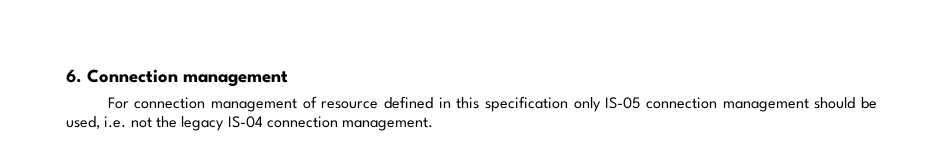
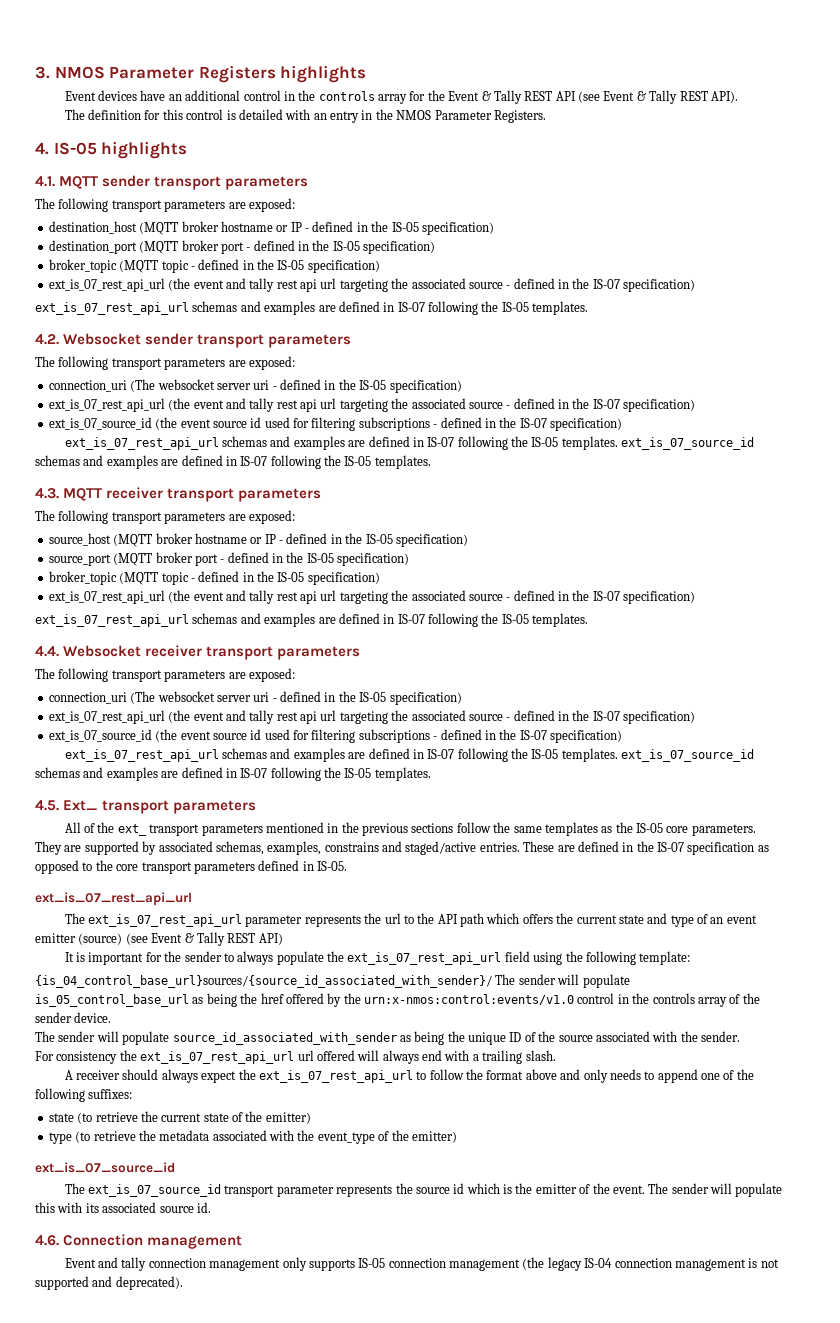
- 6. Connection management
- For connection management of resource defined in this specification only IS-05 connection management should be used, i.e. not the legacy IS-04 connection management.
+ 3. NMOS Parameter Registers highlights
+ Event devices have an additional control in the controls array for the Event & Tally REST API (see Event & Tally REST API).
+ The definition for this control is detailed with an entry in the NMOS Parameter Registers.
+ 4. IS-05 highlights
+ 4.1. MQTT sender transport parameters
+ The following transport parameters are exposed:
+ destination_host (MQTT broker hostname or IP - defined in the IS-05 specification)
+ destination_port (MQTT broker port - defined in the IS-05 specification)
+ broker_topic (MQTT topic - defined in the IS-05 specification)
+ ext_is_07_rest_api_url (the event and tally rest api url targeting the associated source - defined in the IS-07 specification)
+ ext_is_07_rest_api_url schemas and examples are defined in IS-07 following the IS-05 templates.
+ 4.2. Websocket sender transport parameters
+ The following transport parameters are exposed:
+ connection_uri (The websocket server uri - defined in the IS-05 specification)
+ ext_is_07_rest_api_url (the event and tally rest api url targeting the associated source - defined in the IS-07 specification)
+ ext_is_07_source_id (the event source id used for filtering subscriptions - defined in the IS-07 specification)
+ ext_is_07_rest_api_url schemas and examples are defined in IS-07 following the IS-05 templates. ext_is_07_source_id schemas and examples are defined in IS-07 following the IS-05 templates.
+ 4.3. MQTT receiver transport parameters
+ The following transport parameters are exposed:
+ source_host (MQTT broker hostname or IP - defined in the IS-05 specification)
+ source_port (MQTT broker port - defined in the IS-05 specification)
+ broker_topic (MQTT topic - defined in the IS-05 specification)
+ ext_is_07_rest_api_url (the event and tally rest api url targeting the associated source - defined in the IS-07 specification)
+ ext_is_07_rest_api_url schemas and examples are defined in IS-07 following the IS-05 templates.
+ 4.4. Websocket receiver transport parameters
+ The following transport parameters are exposed:
+ connection_uri (The websocket server uri - defined in the IS-05 specification)
+ ext_is_07_rest_api_url (the event and tally rest api url targeting the associated source - defined in the IS-07 specification)
+ ext_is_07_source_id (the event source id used for filtering subscriptions - defined in the IS-07 specification)
+ ext_is_07_rest_api_url schemas and examples are defined in IS-07 following the IS-05 templates. ext_is_07_source_id schemas and examples are defined in IS-07 following the IS-05 templates.
+ 4.5. Ext_ transport parameters
+ All of the ext_ transport parameters mentioned in the previous sections follow the same templates as the IS-05 core parameters. They are supported by associated schemas, examples, constrains and staged/active entries. These are defined in the IS-07 specification as opposed to the core transport parameters defined in IS-05.
+ ext_is_07_rest_api_url
+ The ext_is_07_rest_api_url parameter represents the url to the API path which offers the current state and type of an event emitter (source) (see Event & Tally REST API)
+ It is important for the sender to always populate the ext_is_07_rest_api_url field using the following template:
+ {is_04_control_base_url}sources/{source_id_associated_with_sender}/ The sender will populate is_05_control_base_url as being the href offered by the urn:x-nmos:control:events/v1.0 control in the controls array of the sender device.
+ The sender will populate source_id_associated_with_sender as being the unique ID of the source associated with the sender.
+ For consistency the ext_is_07_rest_api_url url offered will always end with a trailing slash.
+ A receiver should always expect the ext_is_07_rest_api_url to follow the format above and only needs to append one of the following suffixes:
+ state (to retrieve the current state of the emitter)
+ type (to retrieve the metadata associated with the event_type of the emitter)
+ ext_is_07_source_id
+ The ext_is_07_source_id transport parameter represents the source id which is the emitter of the event. The sender will populate this with its associated source id.
+ 4.6. Connection management
+ Event and tally connection management only supports IS-05 connection management (the legacy IS-04 connection management is not supported and deprecated).

